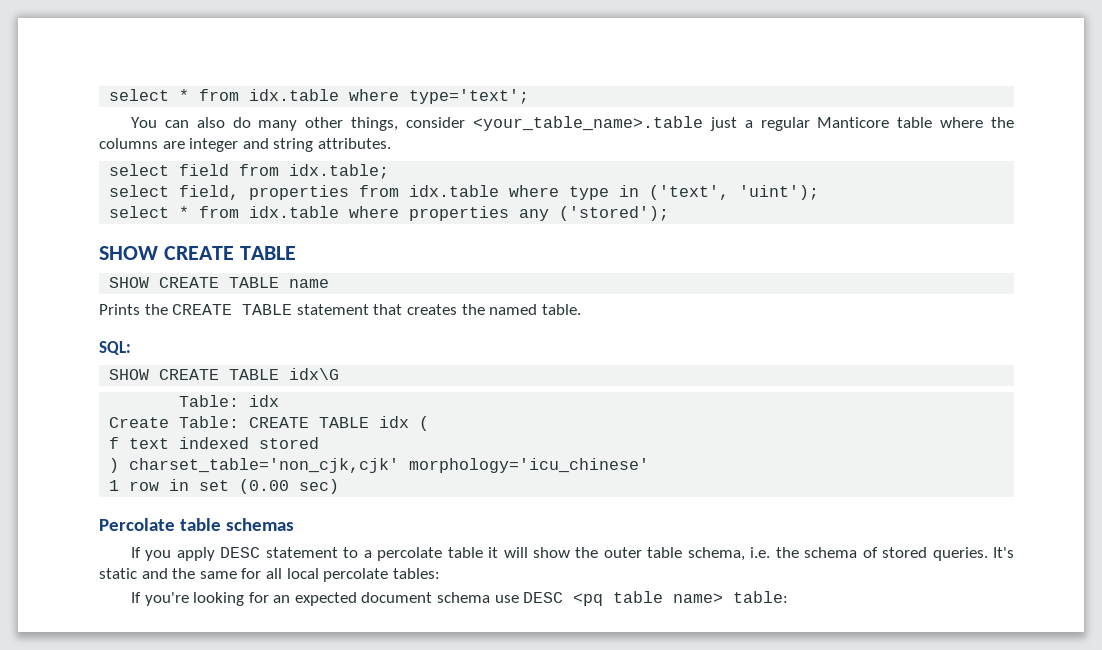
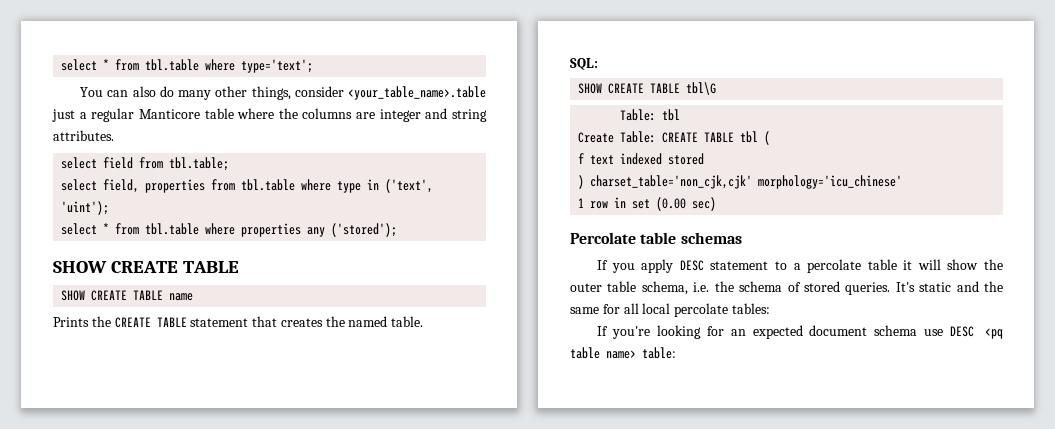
- select * from idx.table where type='text';
+ select * from tbl.table where type='text';
- select field from idx.table;
+ select field from tbl.table;
- select field, properties from idx.table where type in ('text', 'uint');
+ select field, properties from tbl.table where type in ('text', 'uint');
- select * from idx.table where properties any ('stored');
+ select * from tbl.table where properties any ('stored');
- SHOW CREATE TABLE idx\G
- Table: idx
+ SHOW CREATE TABLE tbl\G
+ Table: tbl
- Create Table: CREATE TABLE idx (
+ Create Table: CREATE TABLE tbl (

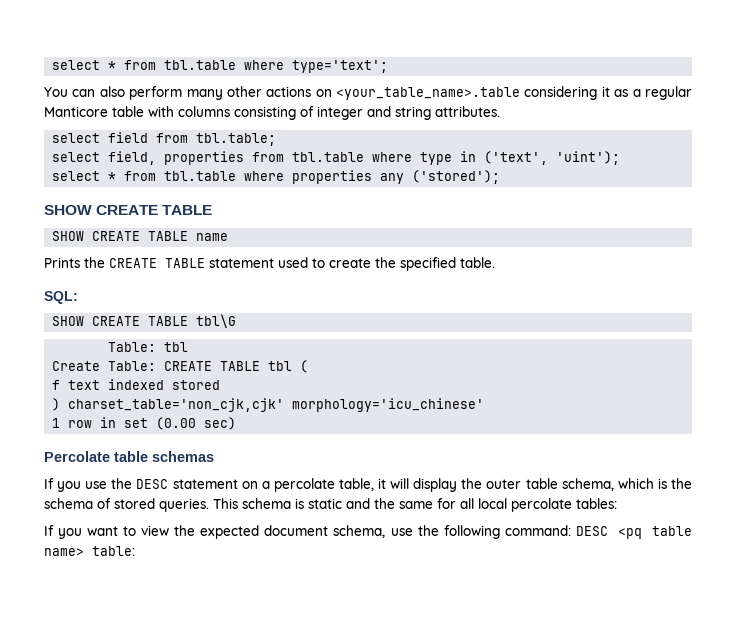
- You can also do many other things, consider <your_table_name>.table just a regular Manticore table where the columns are integer and string attributes.
+ You can also perform many other actions on <your_table_name>.table considering it as a regular Manticore table with columns consisting of integer and string attributes.
- Prints the CREATE TABLE statement that creates the named table.
+ Prints the CREATE TABLE statement used to create the specified table.
- If you apply DESC statement to a percolate table it will show the outer table schema, i.e. the schema of stored queries.
+ If you use the DESC statement on a percolate table, it will display the outer table schema, which is the schema of stored queries.
- It's static and the same for all local percolate tables:
+ This schema is static and the same for all local percolate tables:
- If you're looking for an expected document schema use DESC <pq table name> table:
+ If you want to view the expected document schema, use the following command: DESC <pq table name> table:

